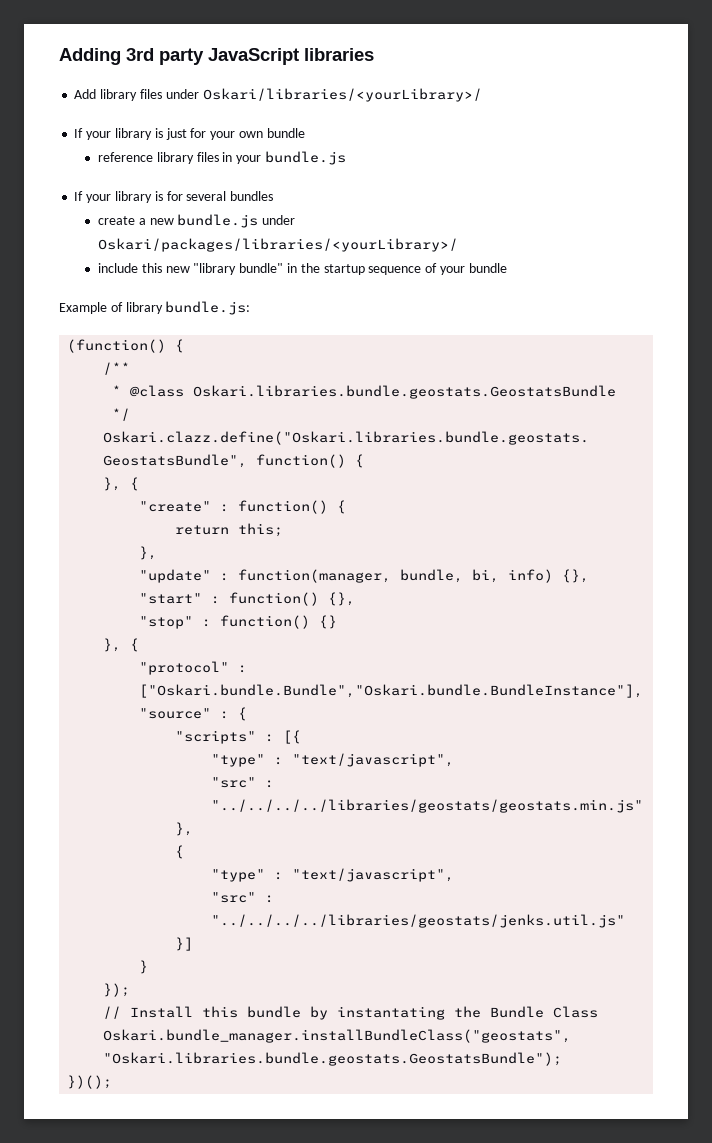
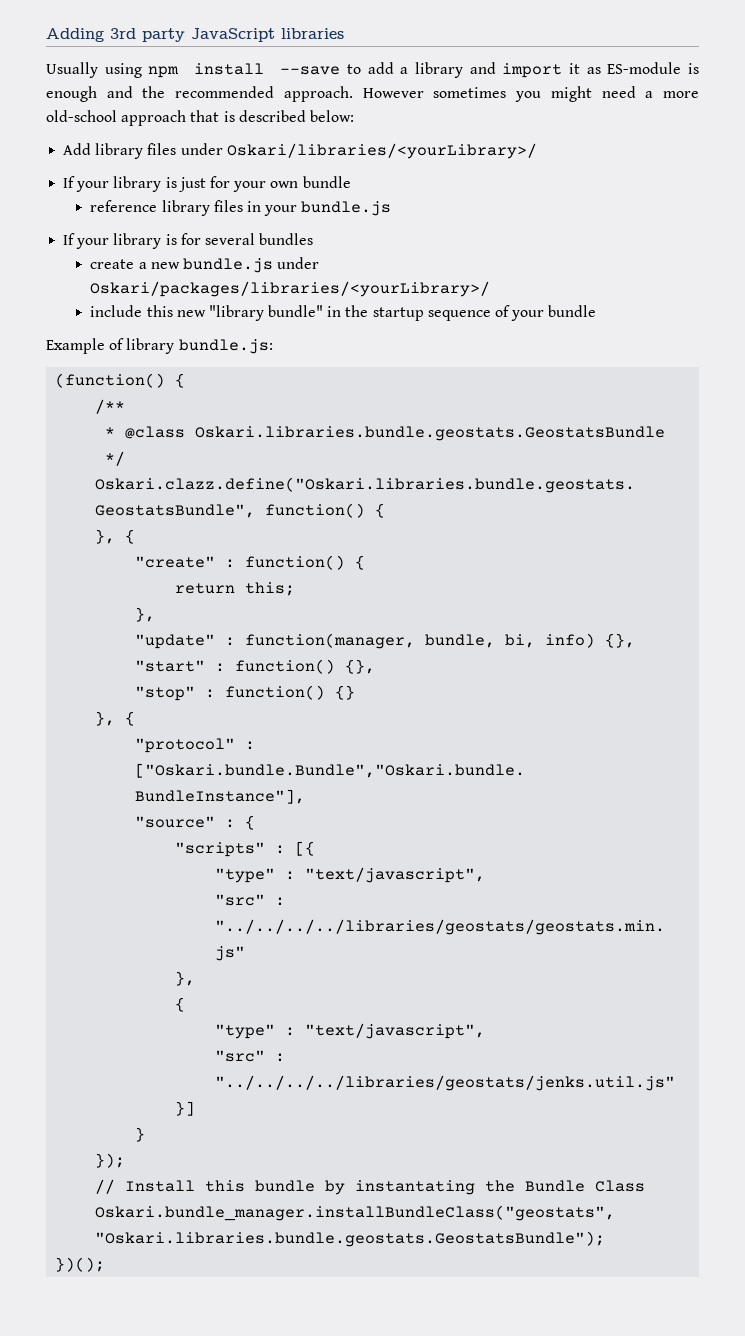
+ Usually using npm install --save to add a library and import it as ES-module is enough and the recommended approach. However sometimes you might need a more old-school approach that is described below:

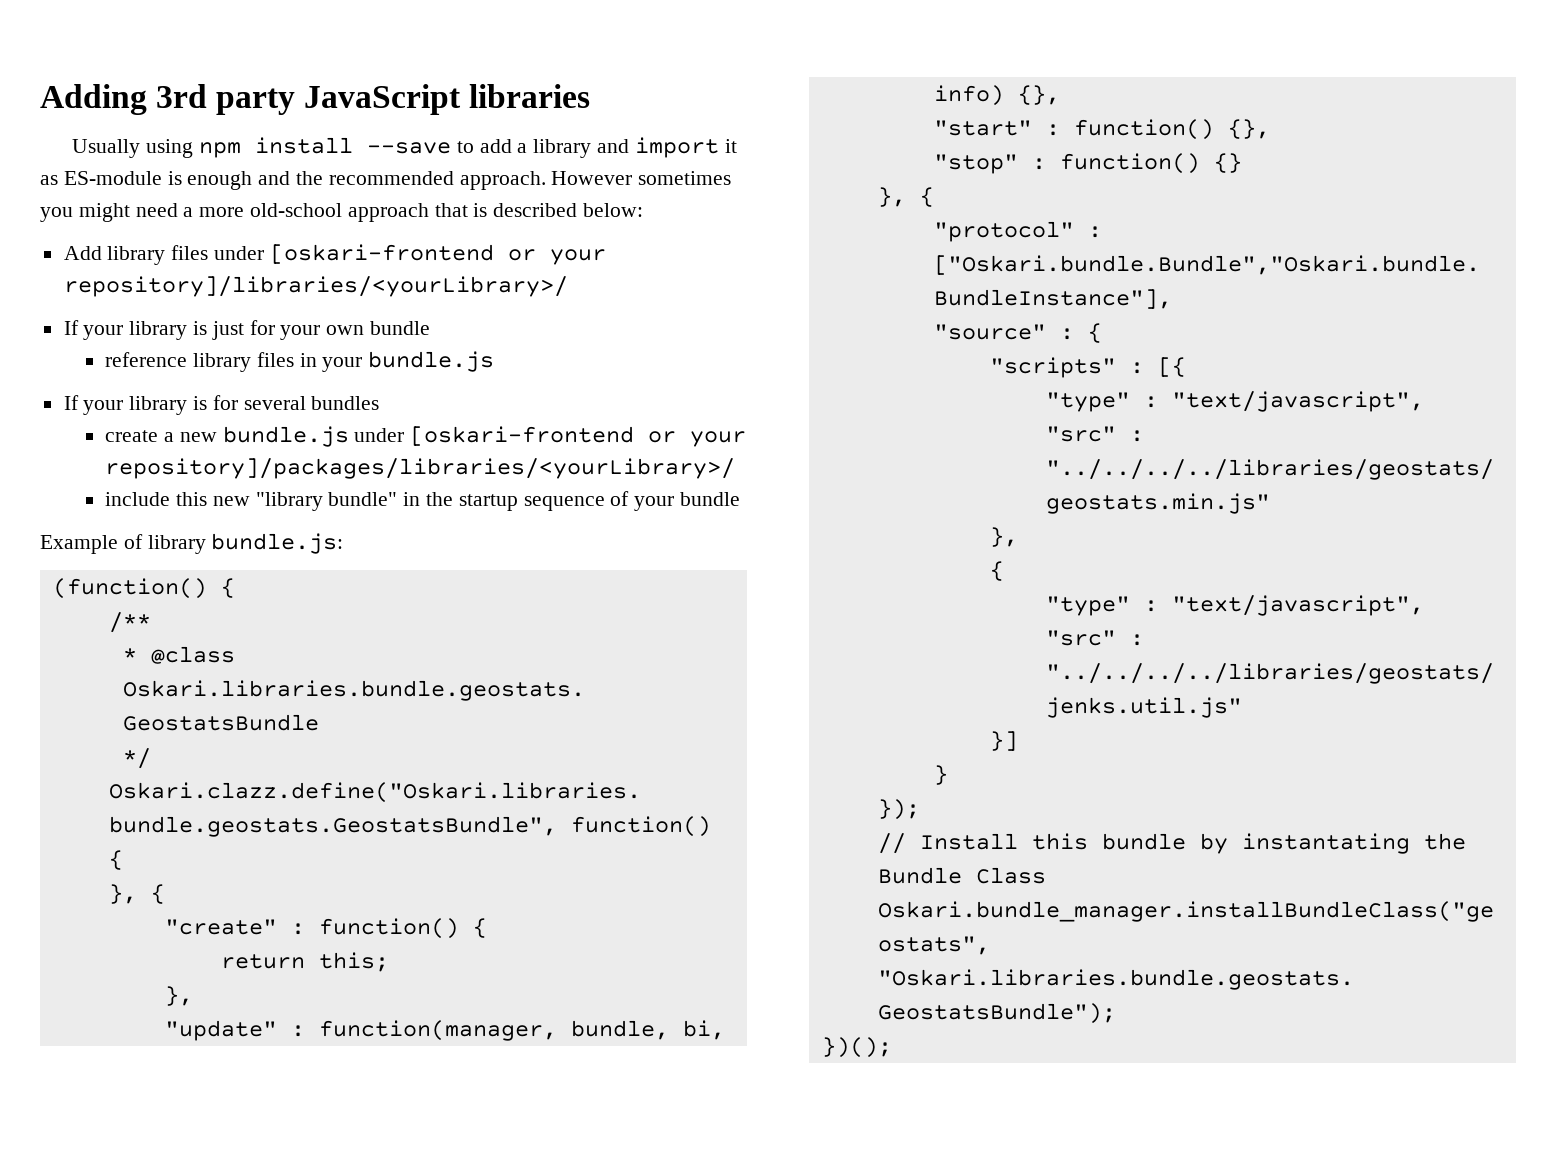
- Add library files under Oskari/libraries/<yourLibrary>/
+ Add library files under [oskari-frontend or your repository]/libraries/<yourLibrary>/
- create a new bundle.js under Oskari/packages/libraries/<yourLibrary>/
+ create a new bundle.js under [oskari-frontend or your repository]/packages/libraries/<yourLibrary>/

